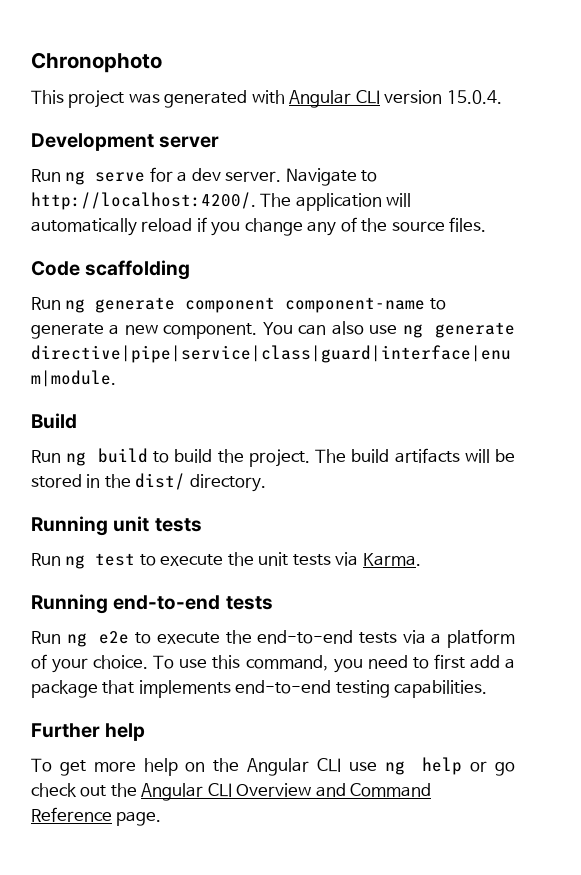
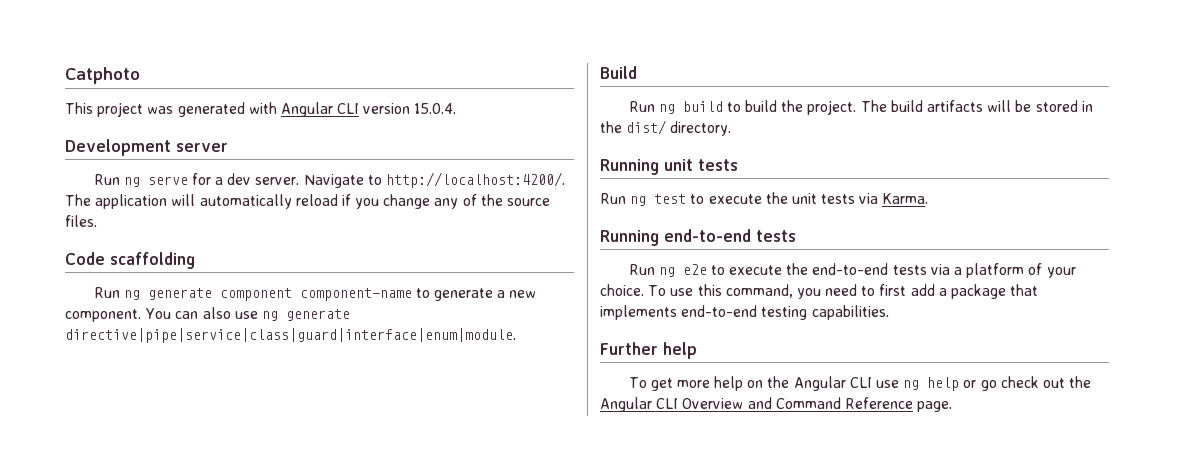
- Chronophoto
+ Catphoto

